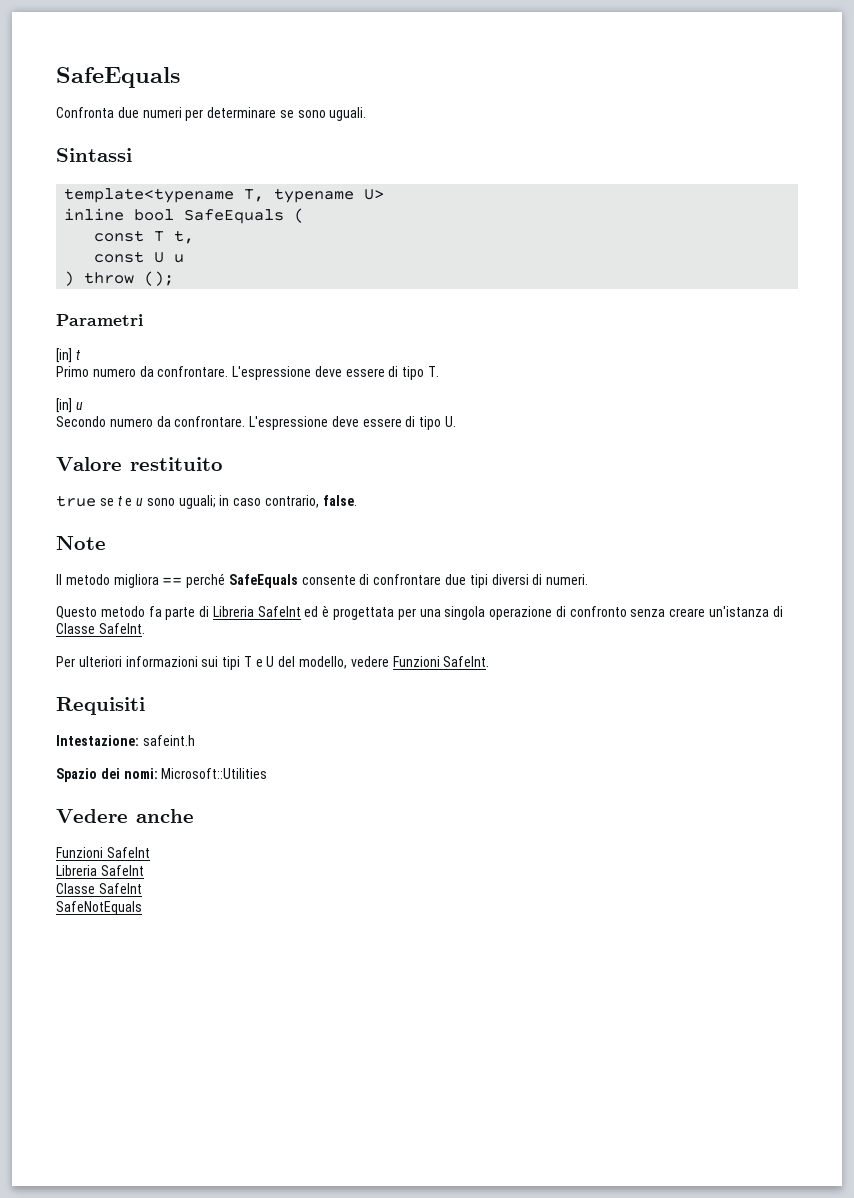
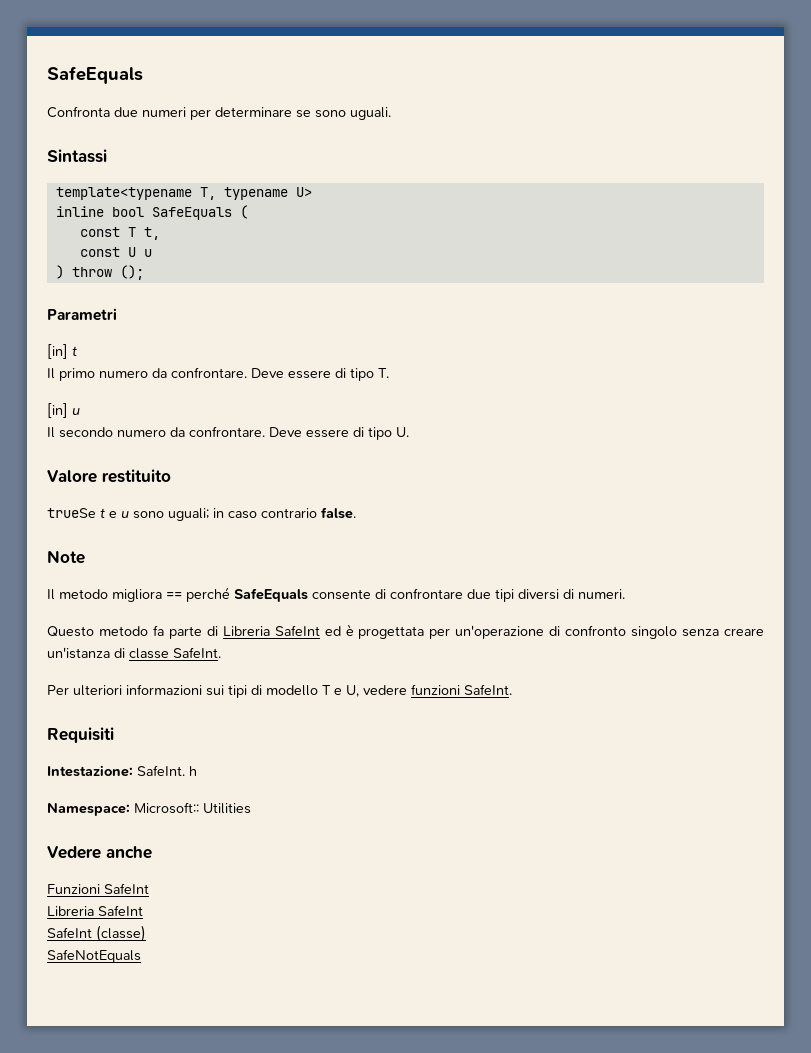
- Primo numero da confrontare. L'espressione deve essere di tipo T.
+ Il primo numero da confrontare. Deve essere di tipo T.
- Secondo numero da confrontare. L'espressione deve essere di tipo U.
+ Il secondo numero da confrontare. Deve essere di tipo U.
- true se t e u sono uguali; in caso contrario, false.
+ trueSe t e u sono uguali; in caso contrario false.
- Questo metodo fa parte di Libreria SafeInt ed è progettata per una singola operazione di confronto senza creare un'istanza di Classe SafeInt.
+ Questo metodo fa parte di Libreria SafeInt ed è progettata per un'operazione di confronto singolo senza creare un'istanza di classe SafeInt.
- Per ulteriori informazioni sui tipi T e U del modello, vedere Funzioni SafeInt.
+ Per ulteriori informazioni sui tipi di modello T e U, vedere funzioni SafeInt.
  Requisiti
- Intestazione: safeint.h
- Spazio dei nomi: Microsoft::Utilities
+ Intestazione: SafeInt. h
+ Namespace: Microsoft:: Utilities
- Classe SafeInt
+ SafeInt (classe)

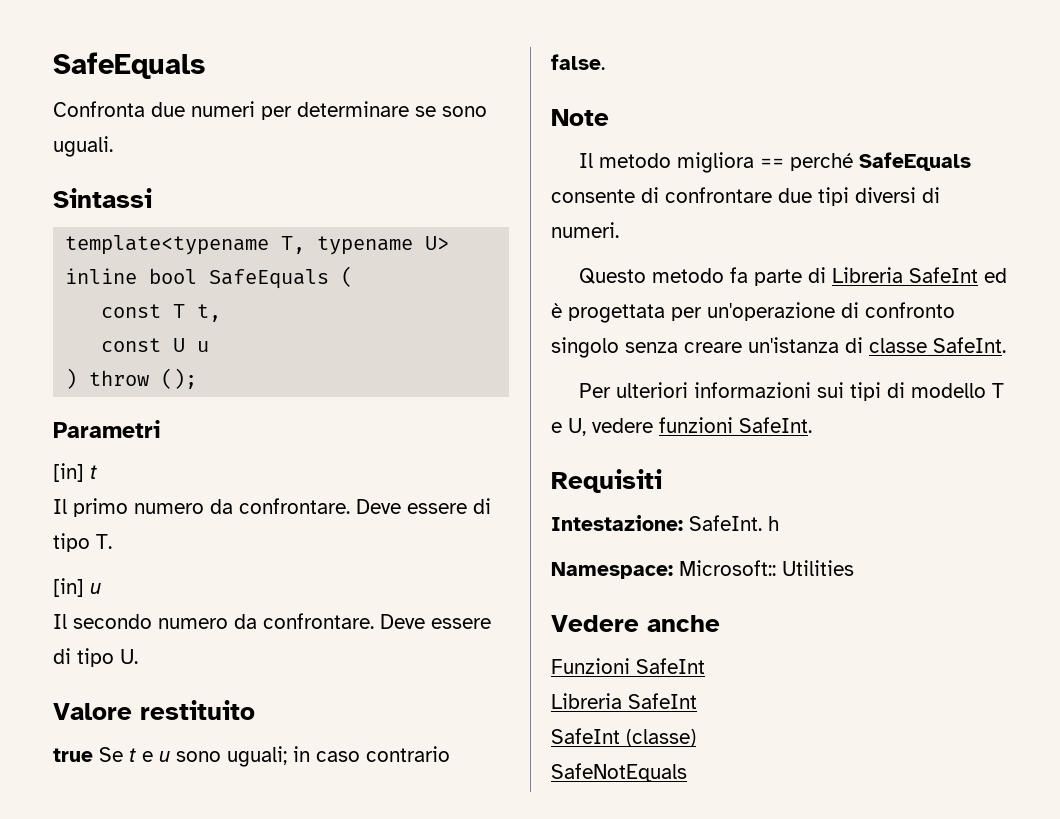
- trueSe t e u sono uguali; in caso contrario false.
+ true Se t e u sono uguali; in caso contrario false.

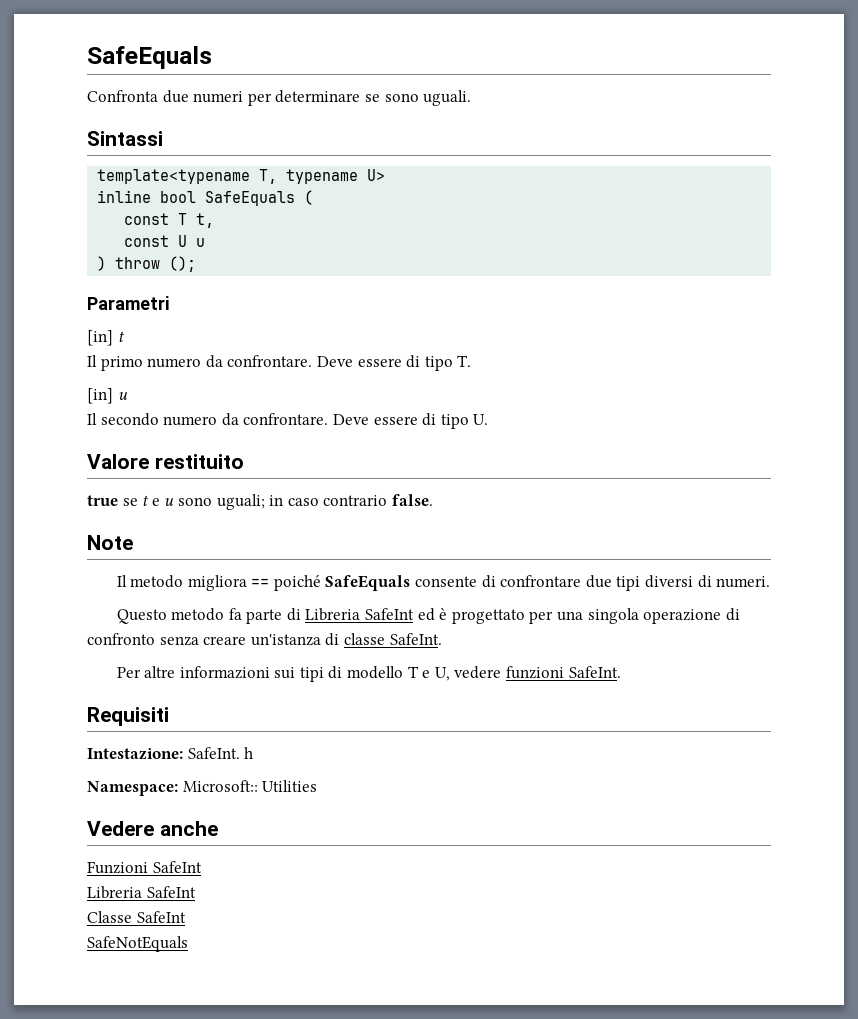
- true Se t e u sono uguali; in caso contrario false.
+ true se t e u sono uguali; in caso contrario false.
- Il metodo migliora == perché SafeEquals consente di confrontare due tipi diversi di numeri.
+ Il metodo migliora == poiché SafeEquals consente di confrontare due tipi diversi di numeri.
- Questo metodo fa parte di Libreria SafeInt ed è progettata per un'operazione di confronto singolo senza creare un'istanza di classe SafeInt.
+ Questo metodo fa parte di Libreria SafeInt ed è progettato per una singola operazione di confronto senza creare un'istanza di classe SafeInt.
- Per ulteriori informazioni sui tipi di modello T e U, vedere funzioni SafeInt.
+ Per altre informazioni sui tipi di modello T e U, vedere funzioni SafeInt.
- SafeInt (classe)
+ Classe SafeInt

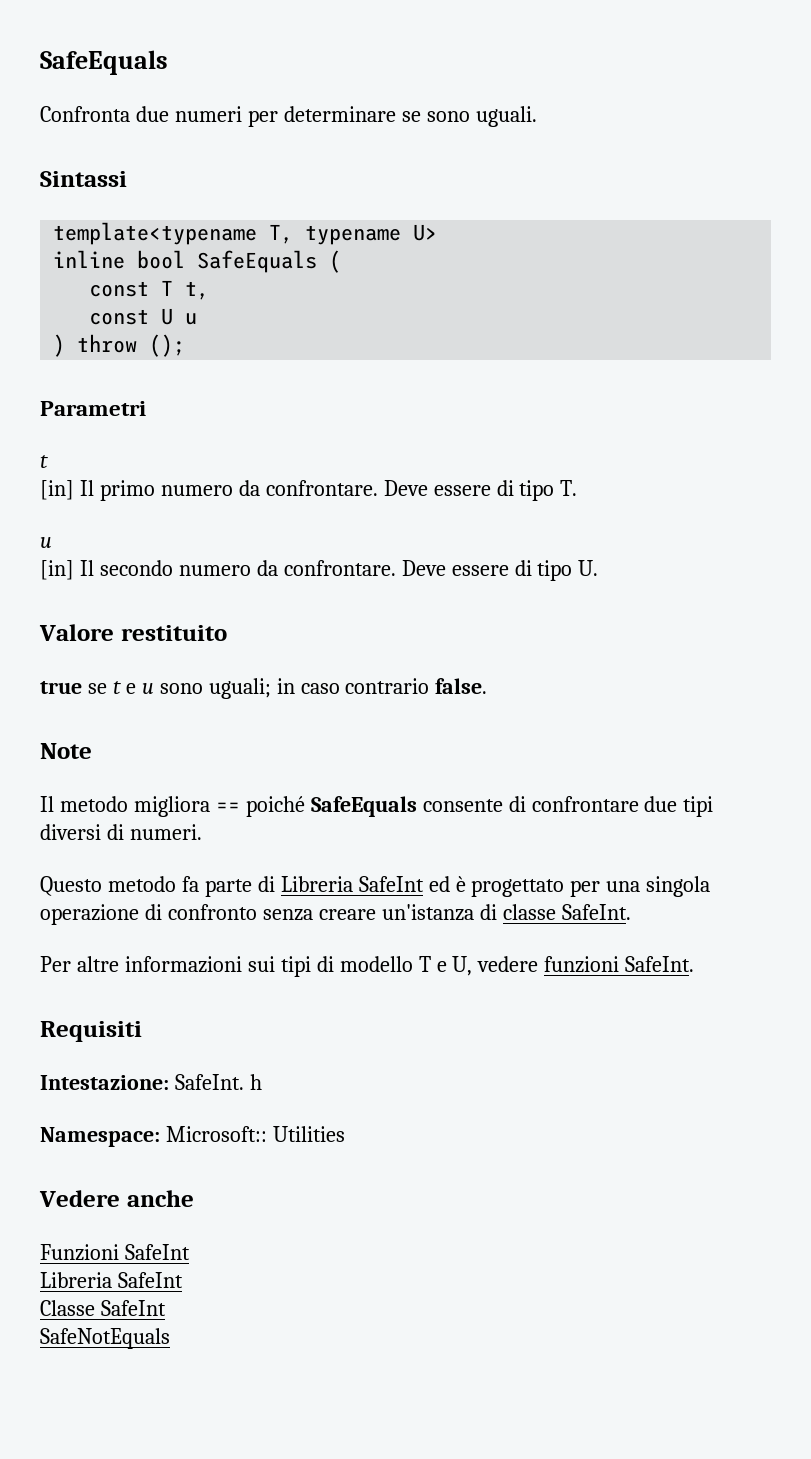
  Parametri
- [in] t
+ t
- Il primo numero da confrontare.
+ [in] Il primo numero da confrontare.
  Deve essere di tipo T.
- [in] u
- Il secondo numero da confrontare.
+ u
+ [in] Il secondo numero da confrontare.

